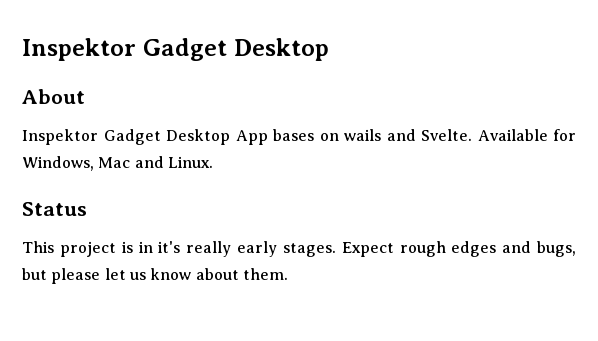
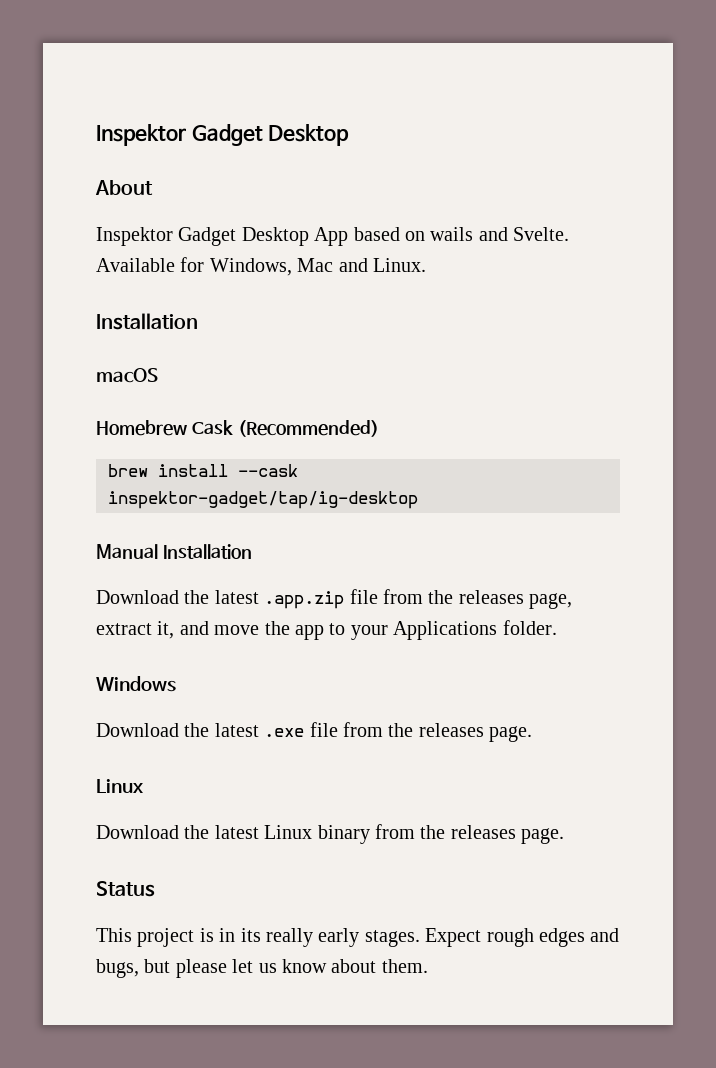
- Inspektor Gadget Desktop App bases on wails and Svelte.
+ Inspektor Gadget Desktop App based on wails and Svelte.
  Available for Windows, Mac and Linux.
+ Installation
+ macOS
+ Homebrew Cask (Recommended)
+ brew install --cask inspektor-gadget/tap/ig-desktop
+ Manual Installation
+ Download the latest .app.zip file from the releases page, extract it, and move the app to your Applications folder.
+ Windows
+ Download the latest .exe file from the releases page.
+ Linux
+ Download the latest Linux binary from the releases page.
- This project is in it's really early stages.
+ This project is in its really early stages.

